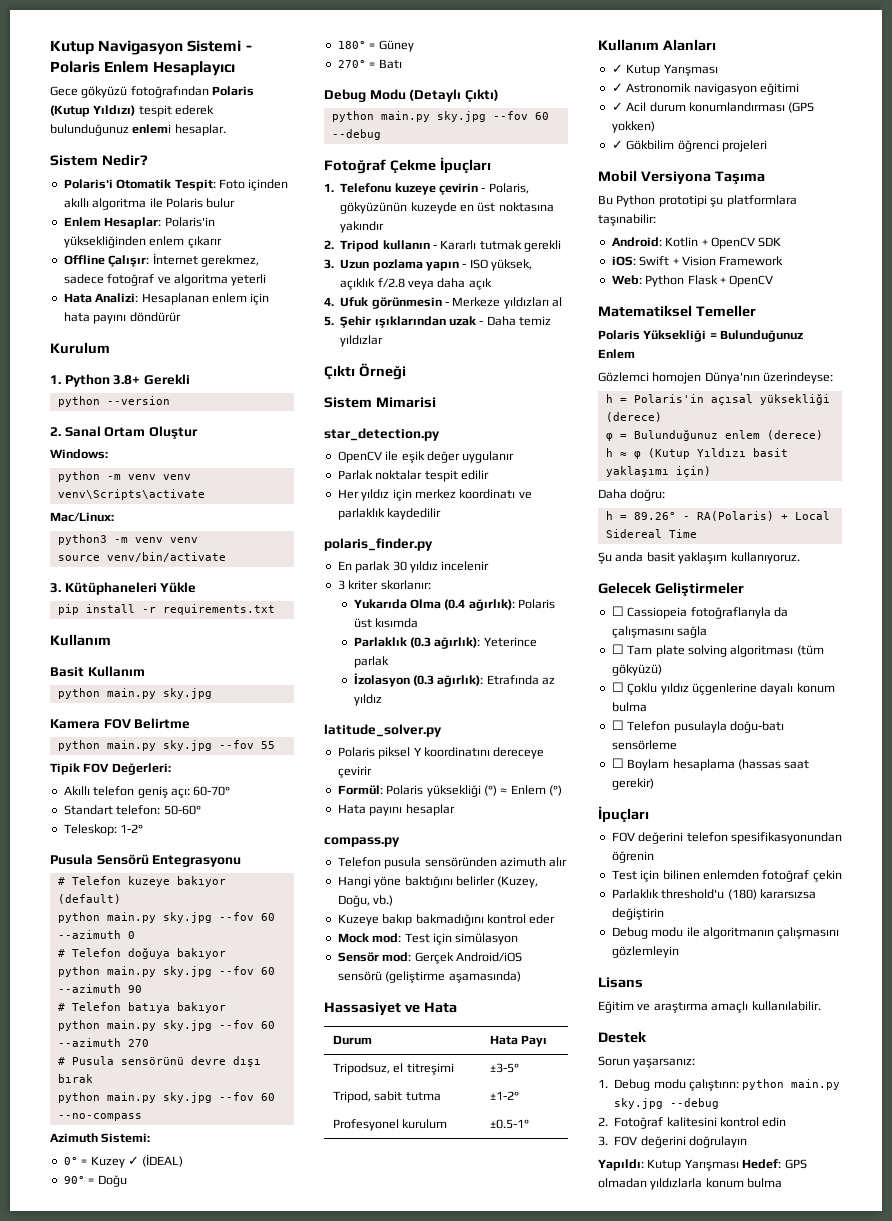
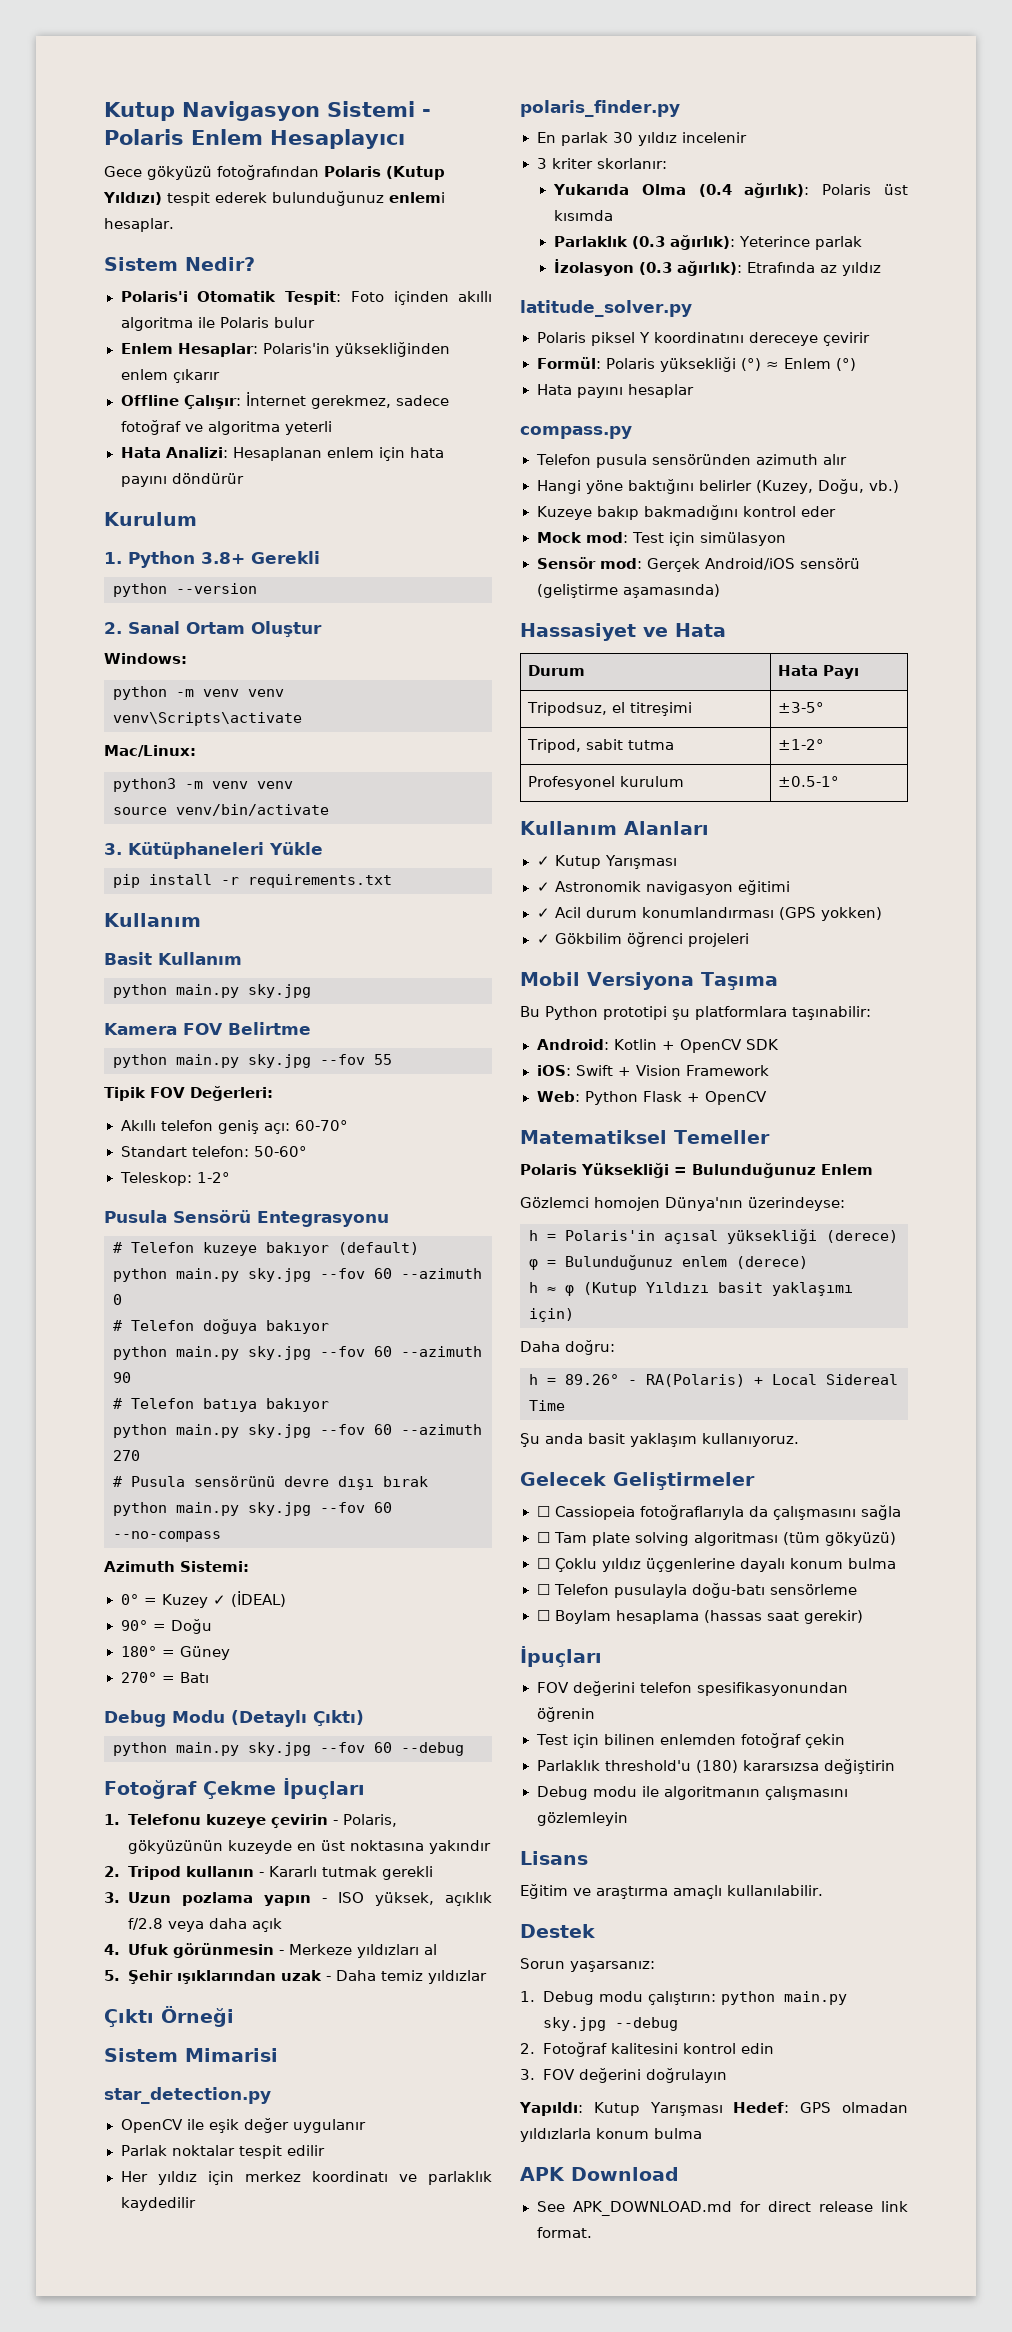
+ APK Download
+ See APK_DOWNLOAD.md for direct release link format.

